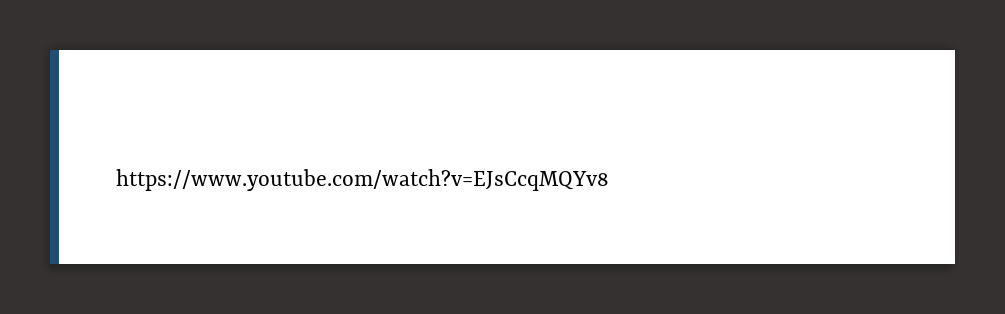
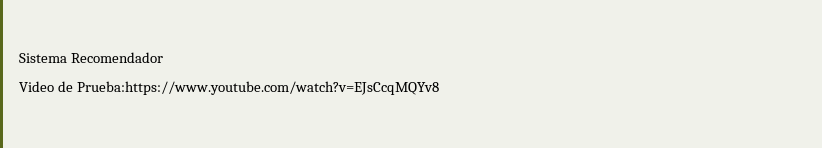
- https://www.youtube.com/watch?v=EJsCcqMQYv8
+ Sistema Recomendador
+ Video de Prueba:https://www.youtube.com/watch?v=EJsCcqMQYv8

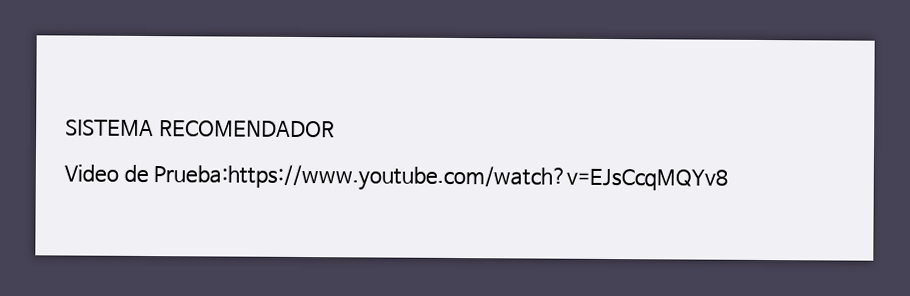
- Sistema Recomendador
+ SISTEMA RECOMENDADOR

